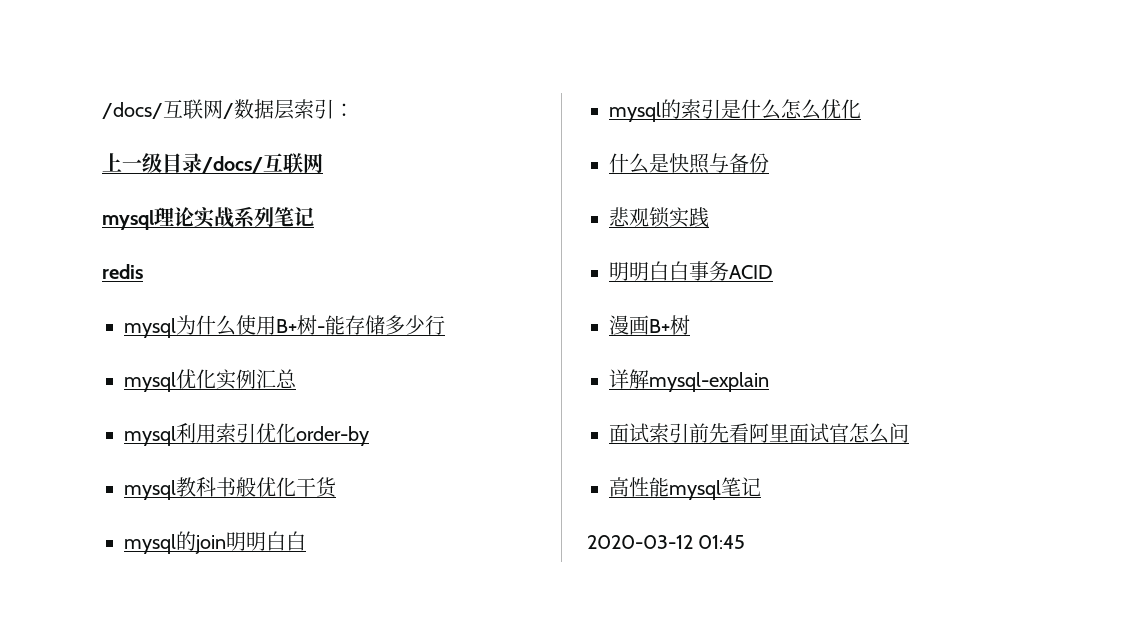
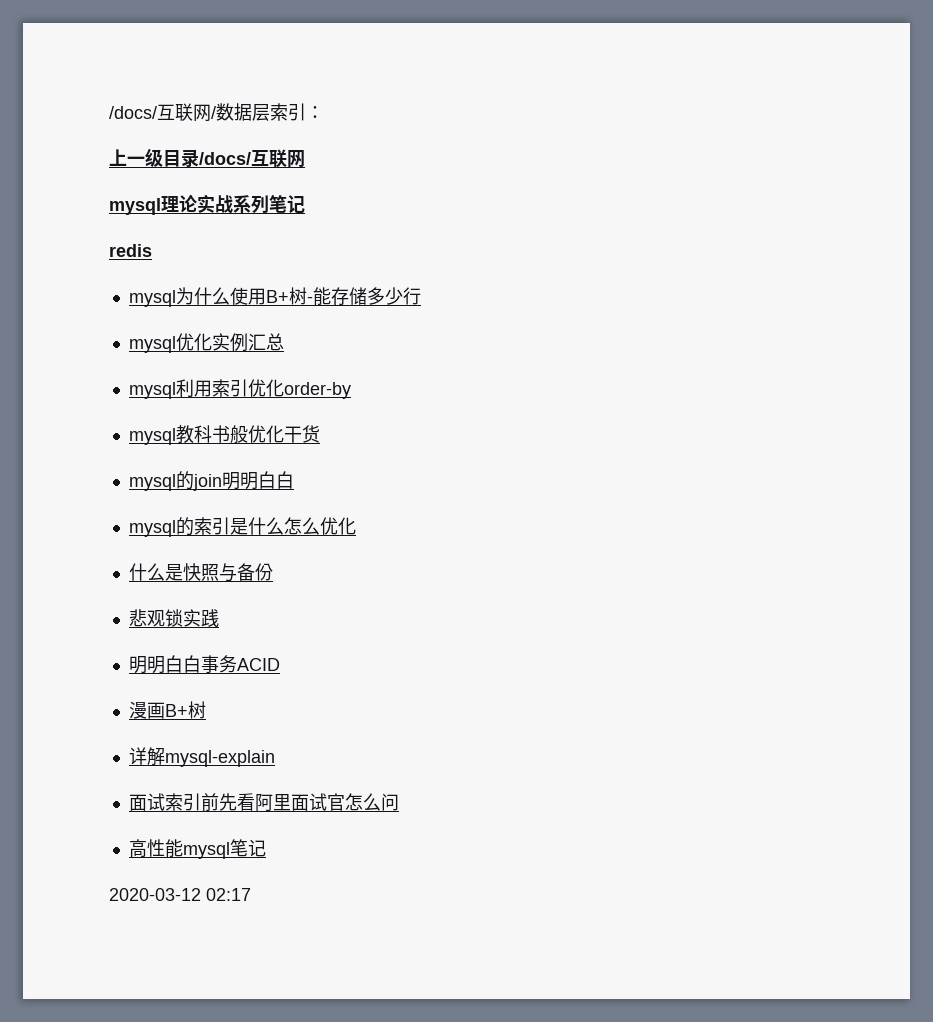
- 2020-03-12 01:45
+ 2020-03-12 02:17

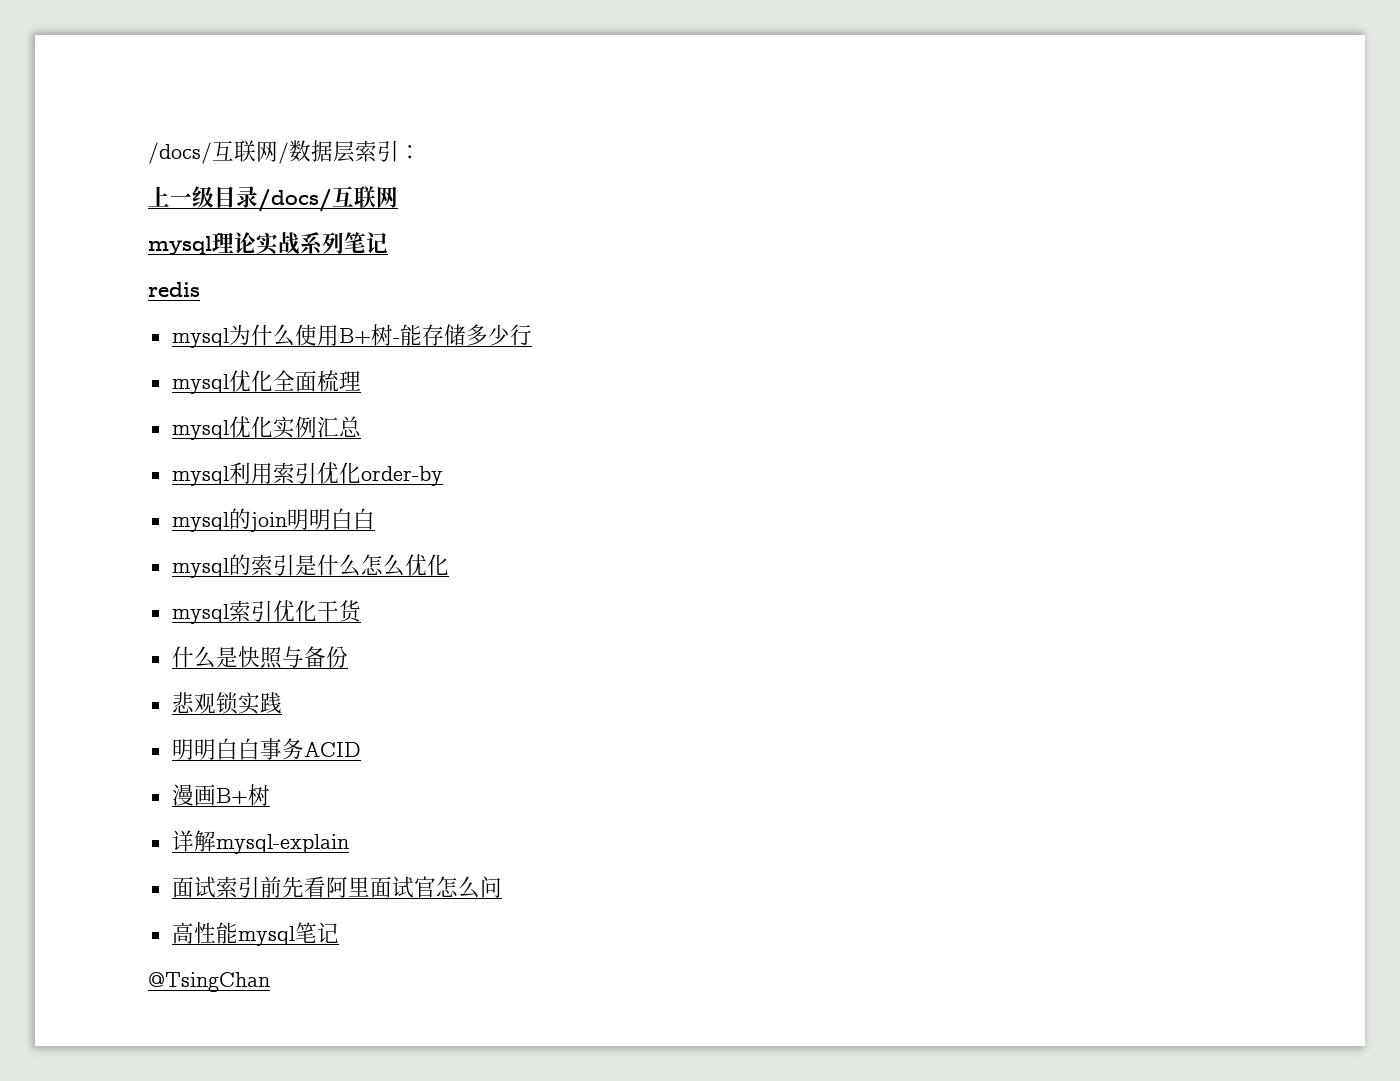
+ mysql优化全面梳理
- mysql教科书般优化干货
+ mysql索引优化干货
- 2020-03-12 02:17
+ @TsingChan

